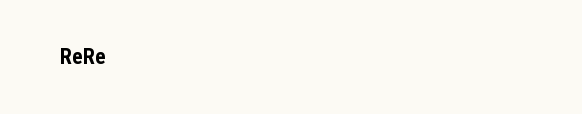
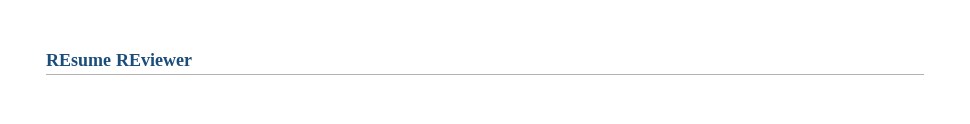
- ReRe
+ REsume REviewer

